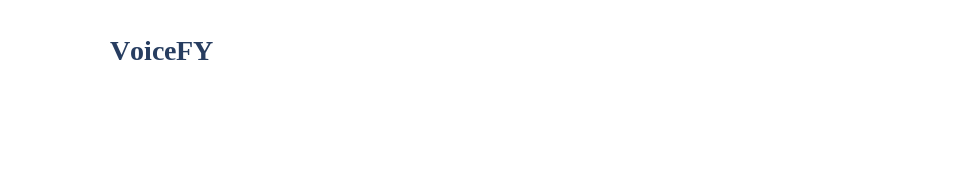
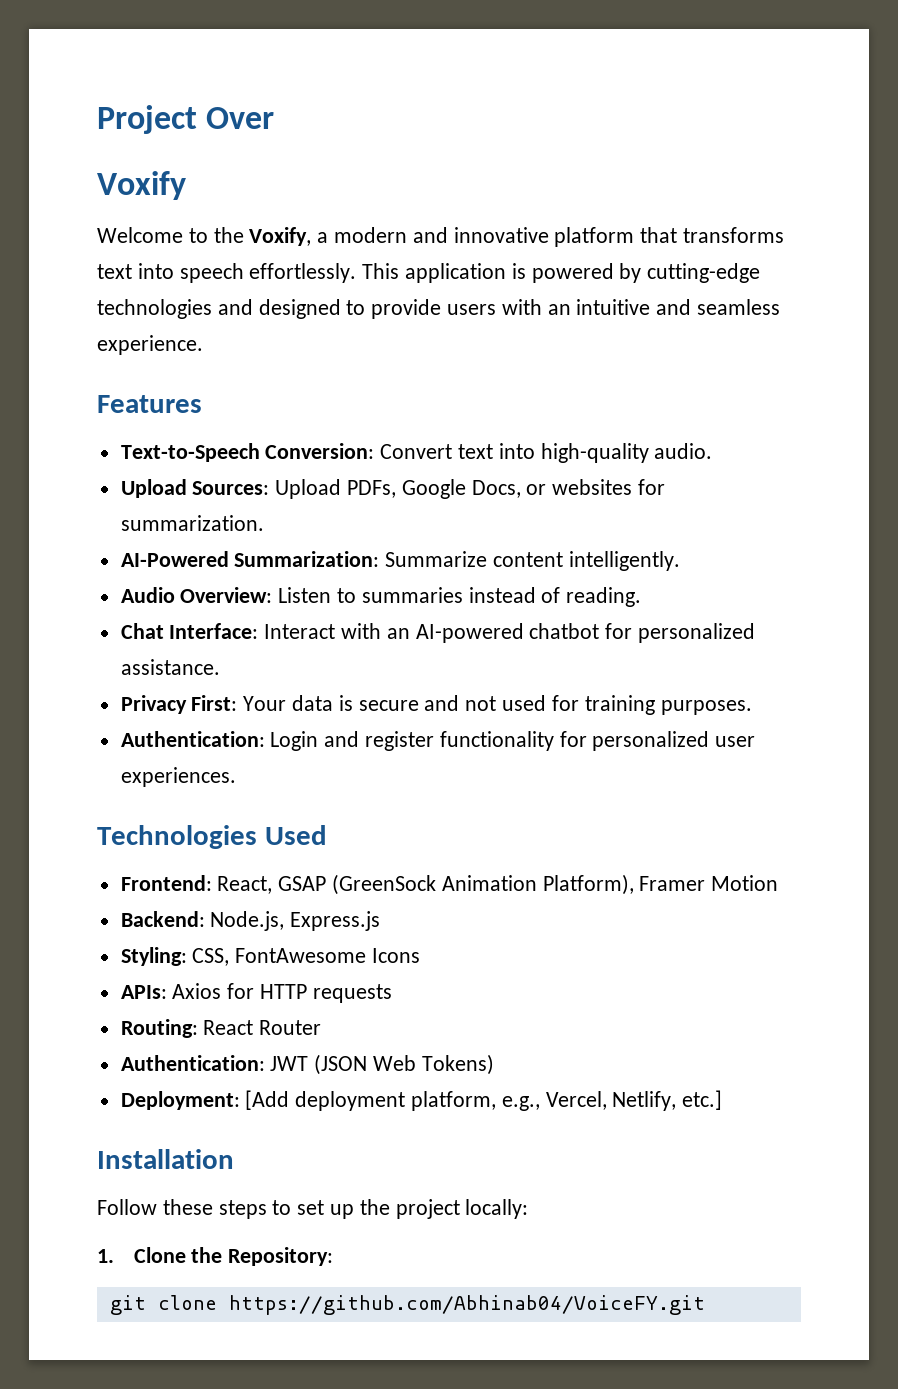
- VoiceFY
+ Project Over
+ Voxify
+ Welcome to the Voxify, a modern and innovative platform that transforms text into speech effortlessly. This application is powered by cutting-edge technologies and designed to provide users with an intuitive and seamless experience.
+ Features
+ Text-to-Speech Conversion: Convert text into high-quality audio.
+ Upload Sources: Upload PDFs, Google Docs, or websites for summarization.
+ AI-Powered Summarization: Summarize content intelligently.
+ Audio Overview: Listen to summaries instead of reading.
+ Chat Interface: Interact with an AI-powered chatbot for personalized assistance.
+ Privacy First: Your data is secure and not used for training purposes.
+ Authentication: Login and register functionality for personalized user experiences.
+ Technologies Used
+ Frontend: React, GSAP (GreenSock Animation Platform), Framer Motion
+ Backend: Node.js, Express.js
+ Styling: CSS, FontAwesome Icons
+ APIs: Axios for HTTP requests
+ Routing: React Router
+ Authentication: JWT (JSON Web Tokens)
+ Deployment: [Add deployment platform, e.g., Vercel, Netlify, etc.]
+ Installation
+ Follow these steps to set up the project locally:
+ 1. Clone the Repository:
+ git clone https://github.com/Abhinab04/VoiceFY.git

